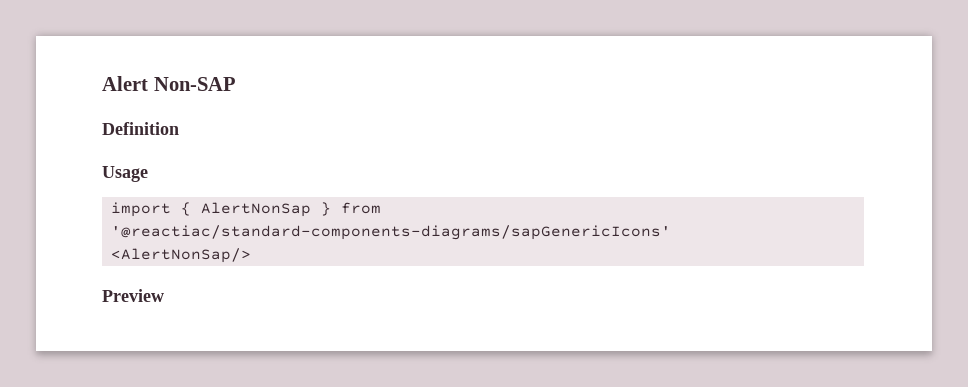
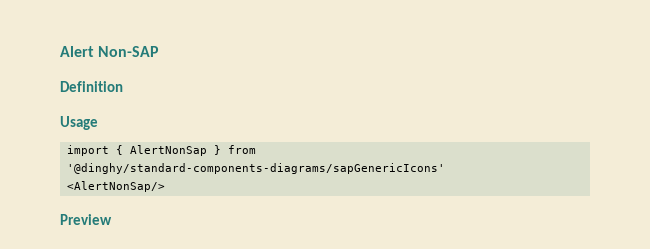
- import { AlertNonSap } from '@reactiac/standard-components-diagrams/sapGenericIcons'
+ import { AlertNonSap } from '@dinghy/standard-components-diagrams/sapGenericIcons'

